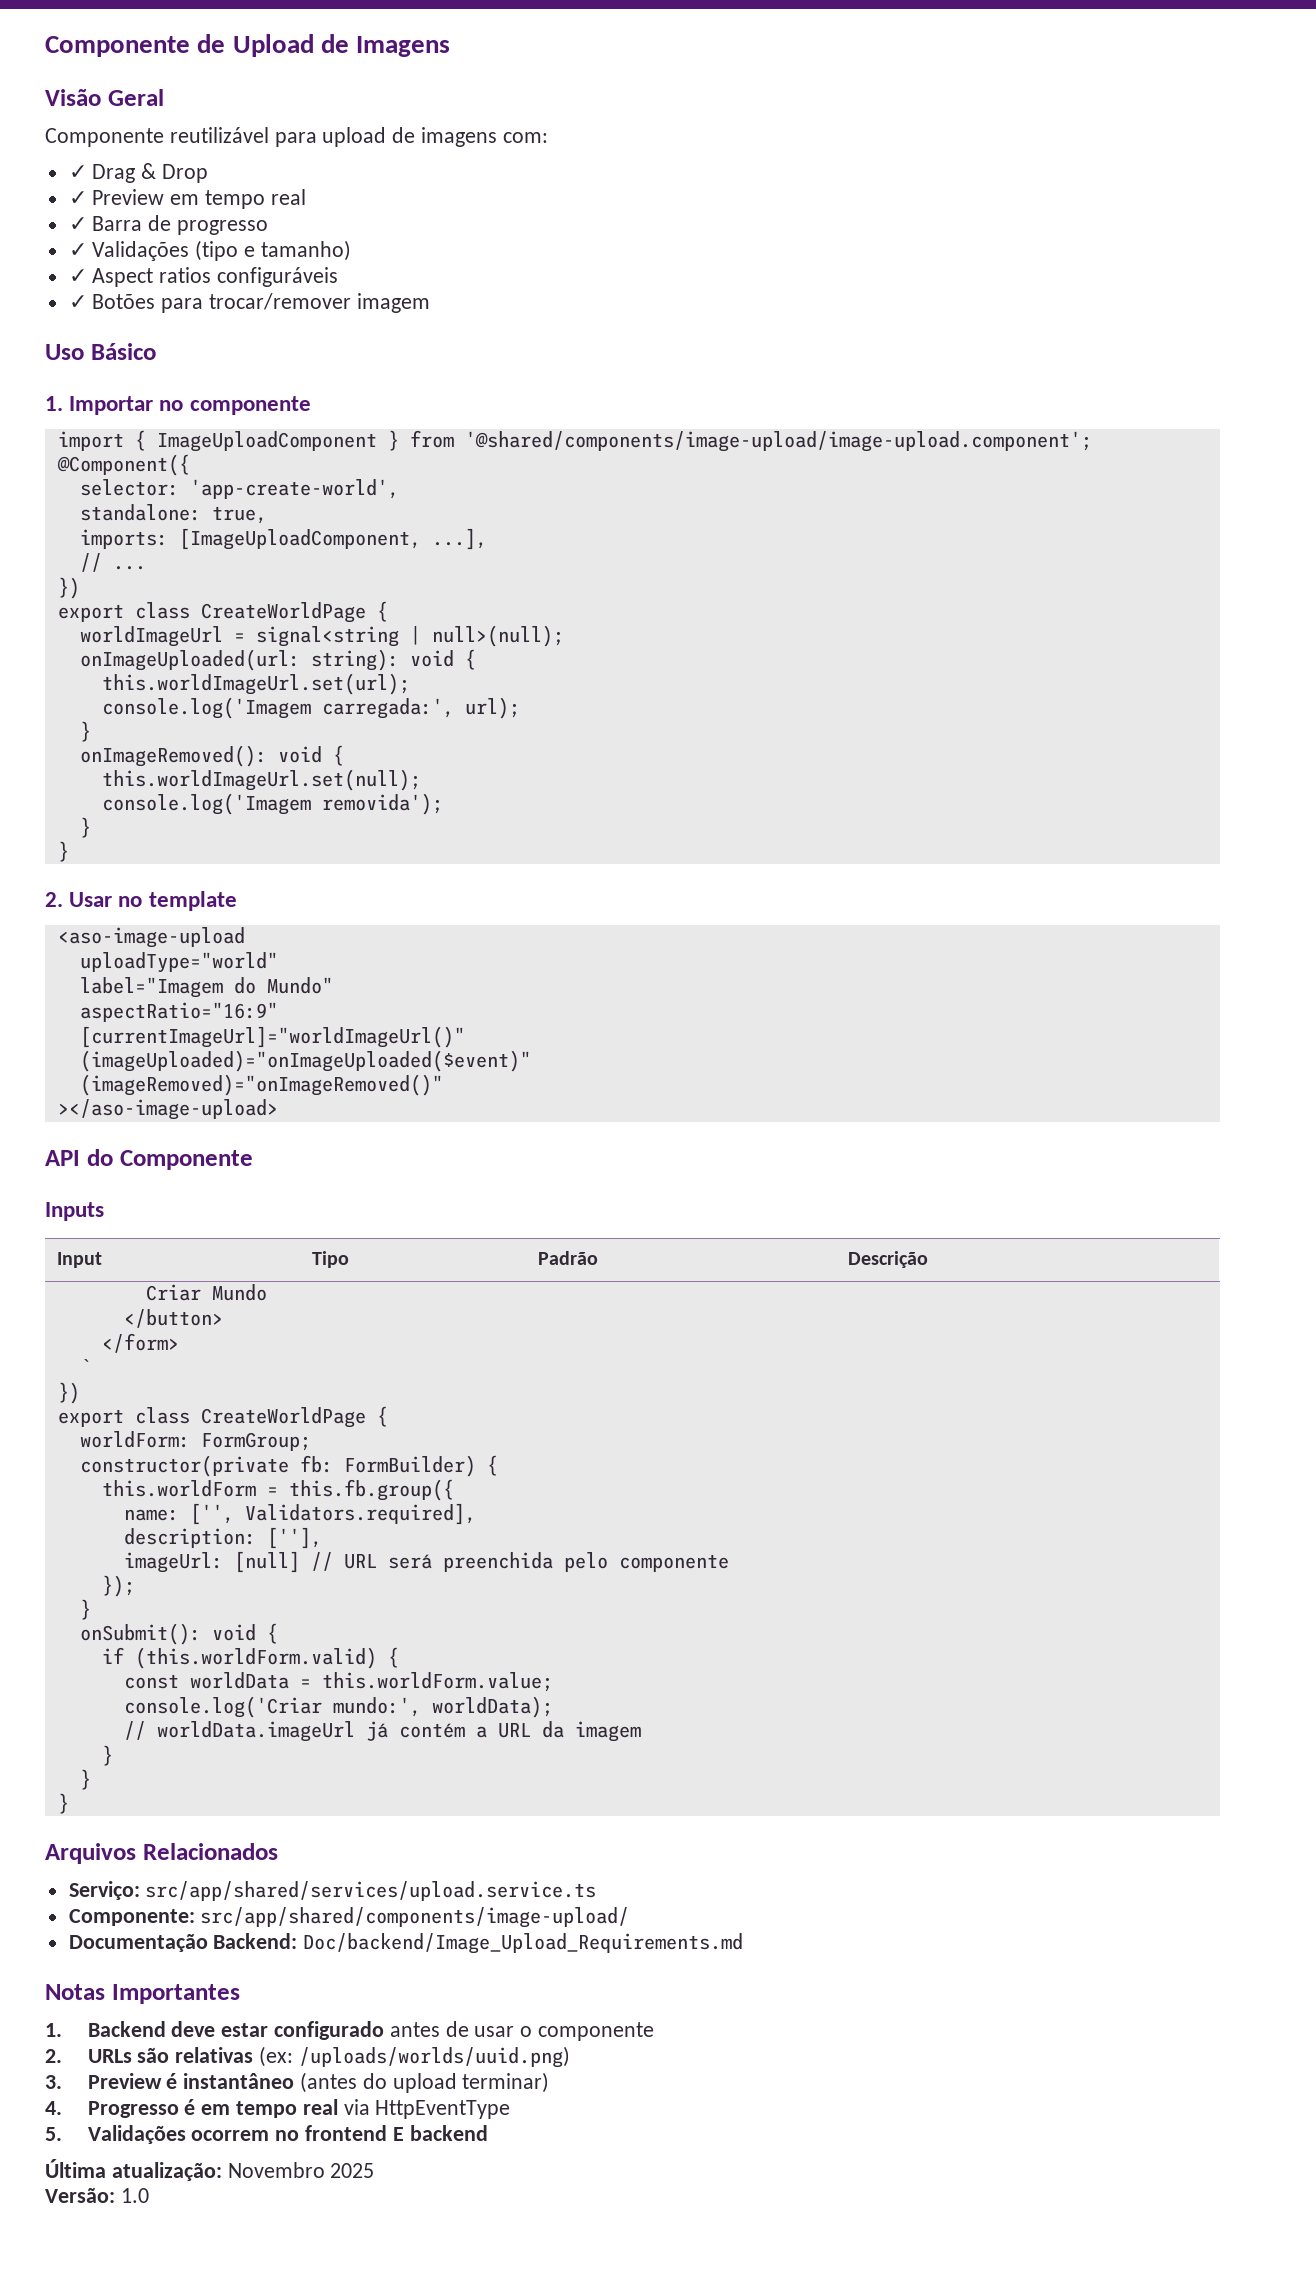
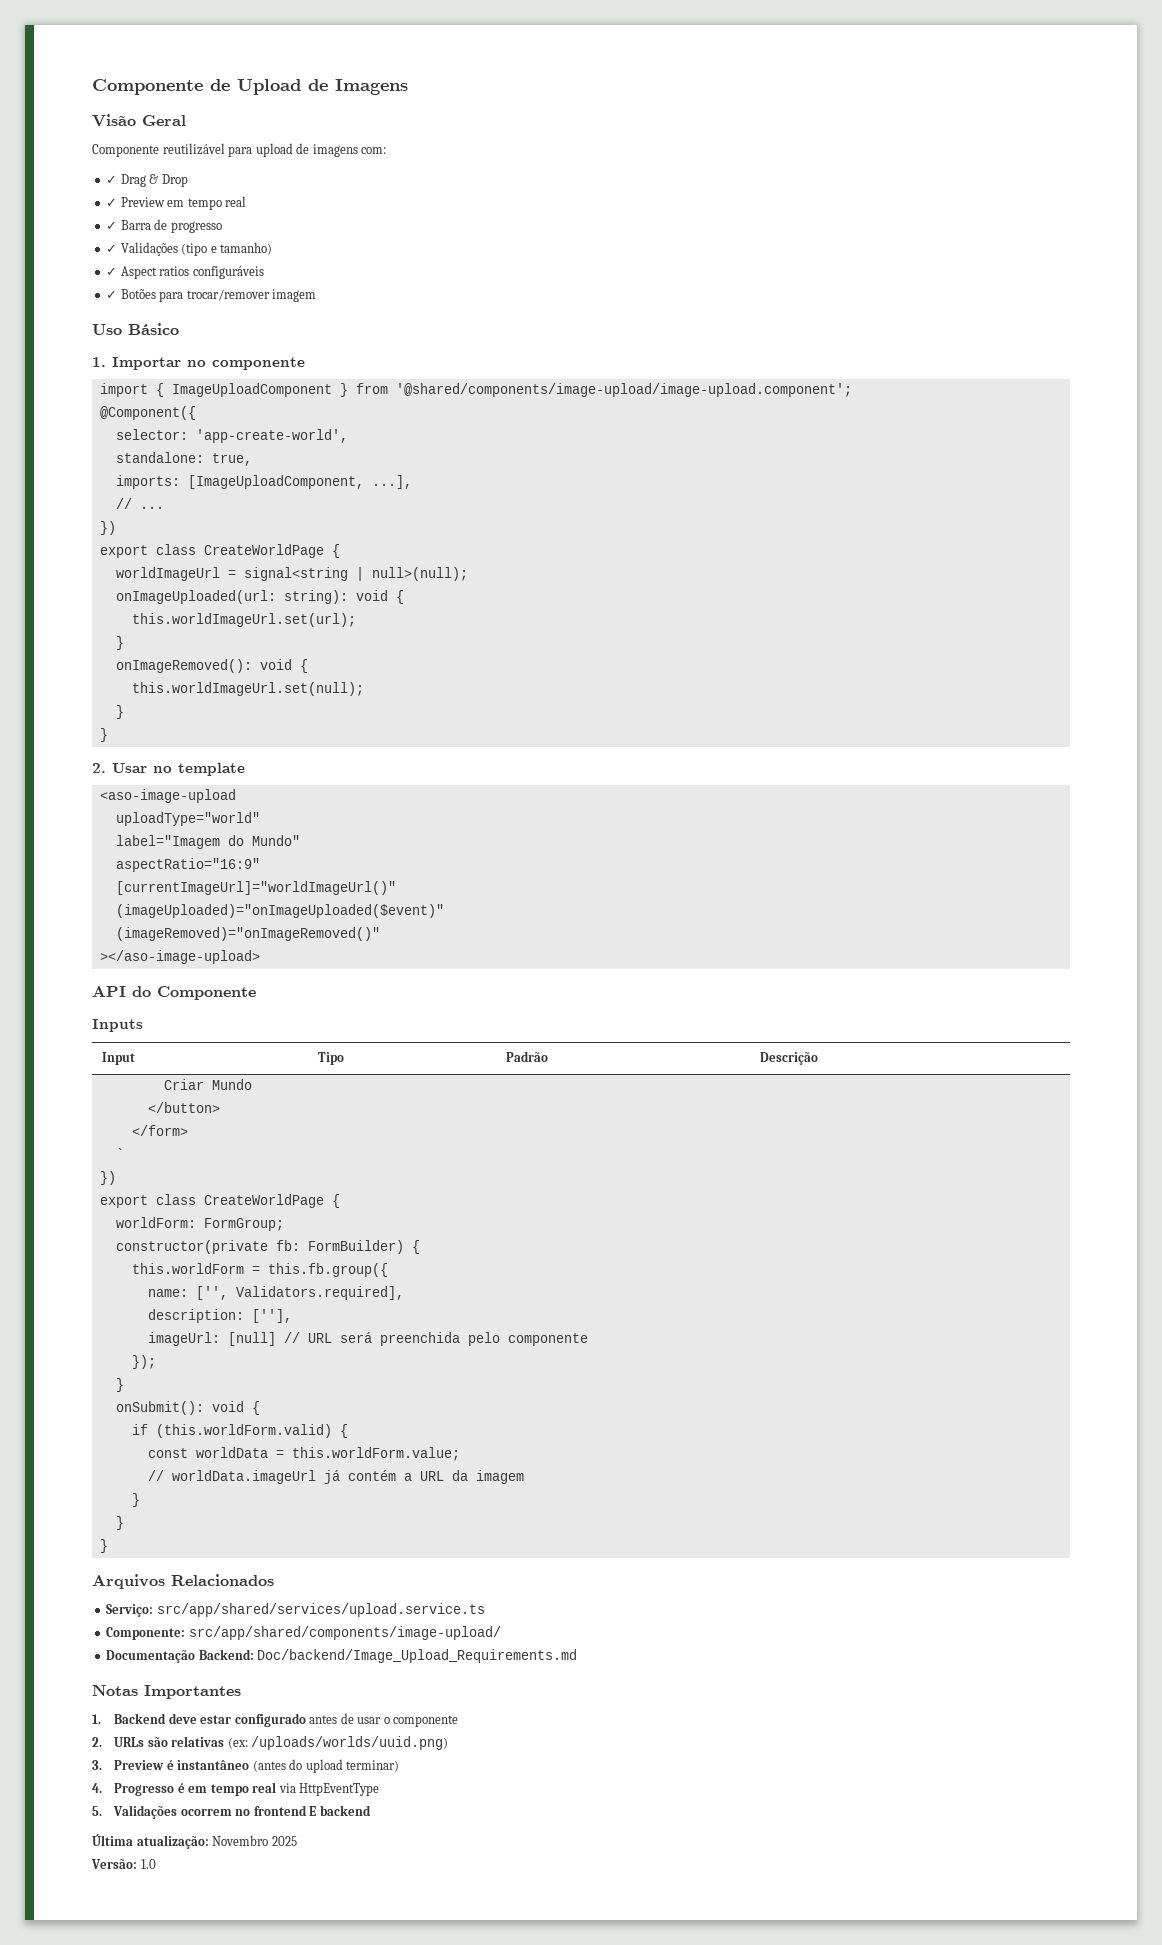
- console.log('Imagem carregada:', url);
- console.log('Imagem removida');
- console.log('Criar mundo:', worldData);

